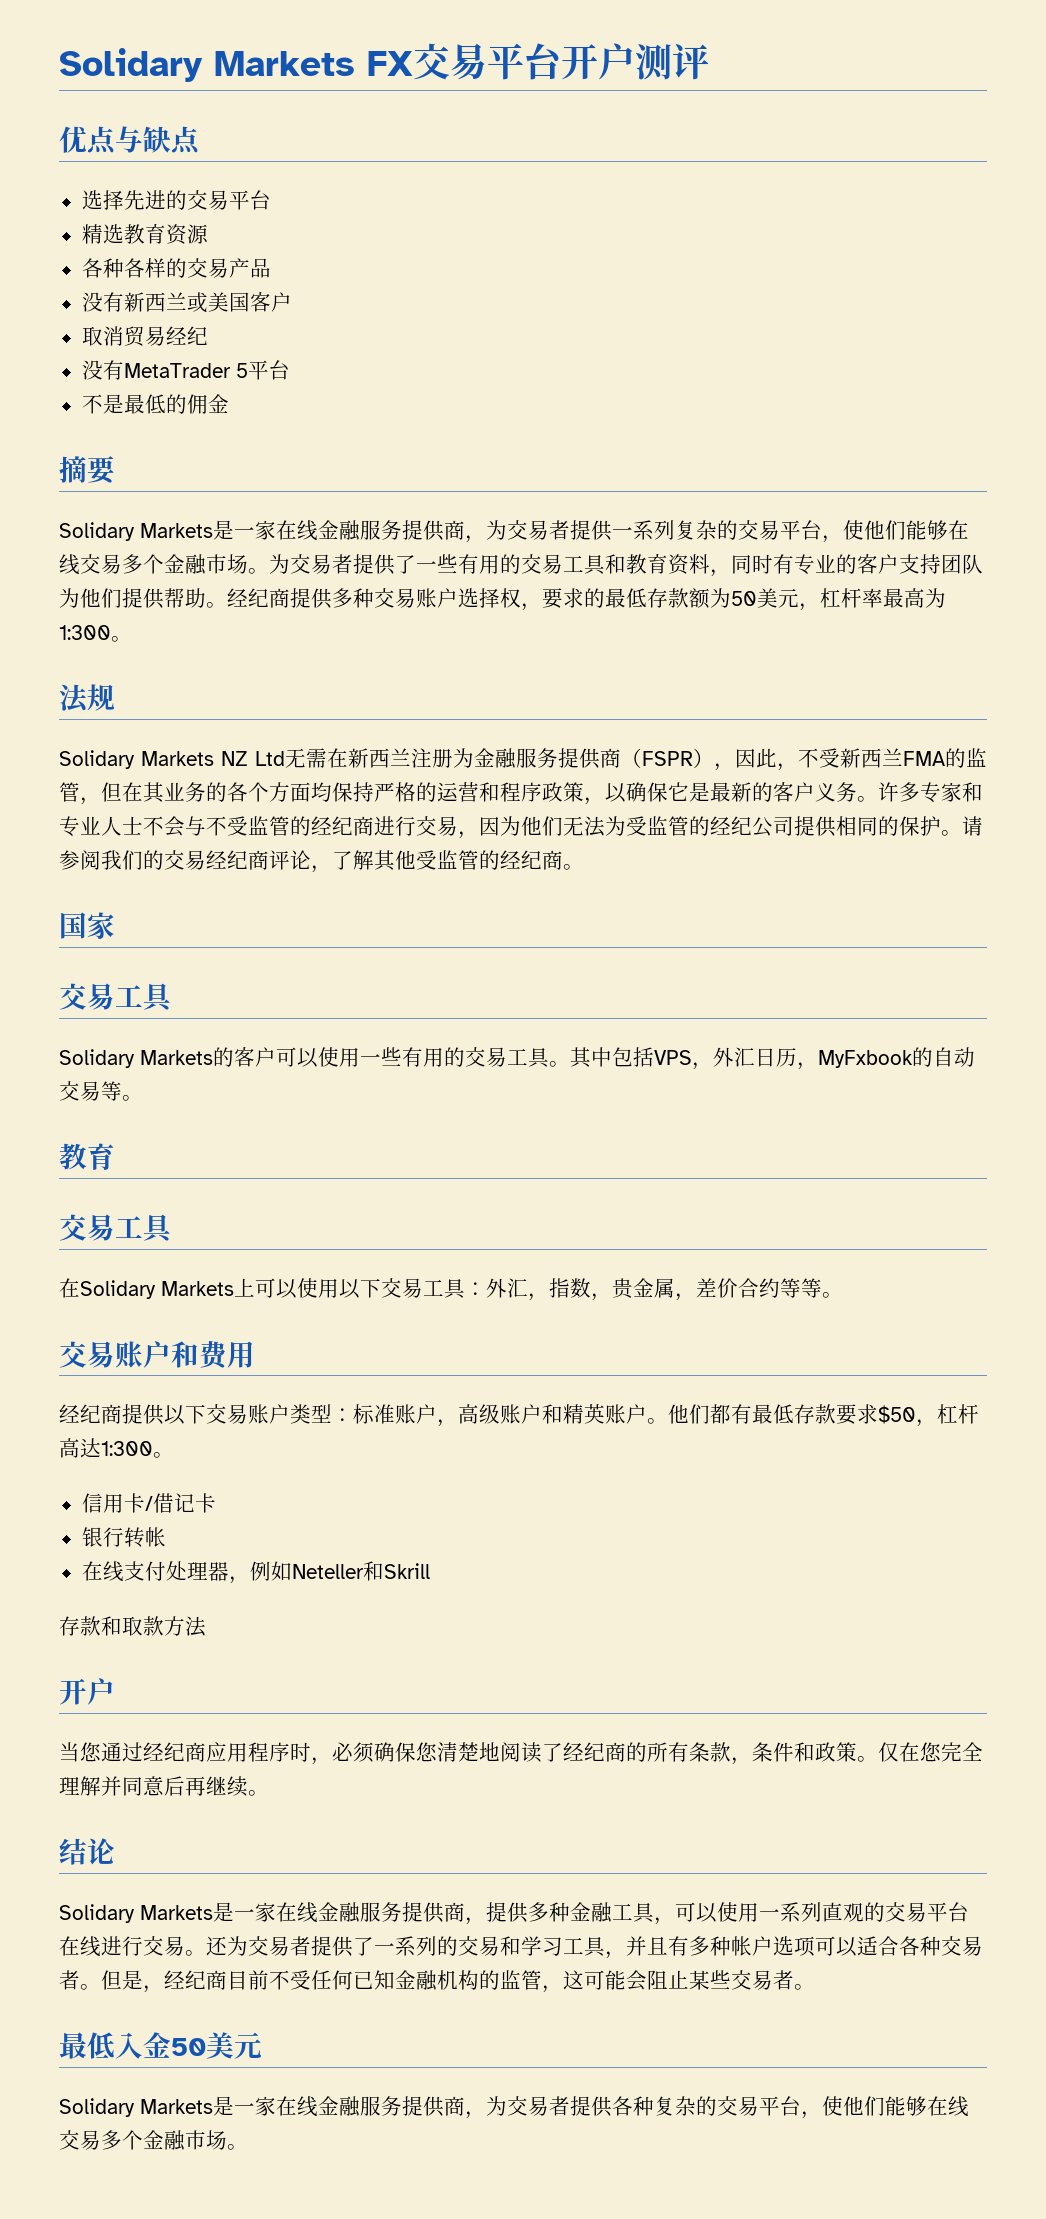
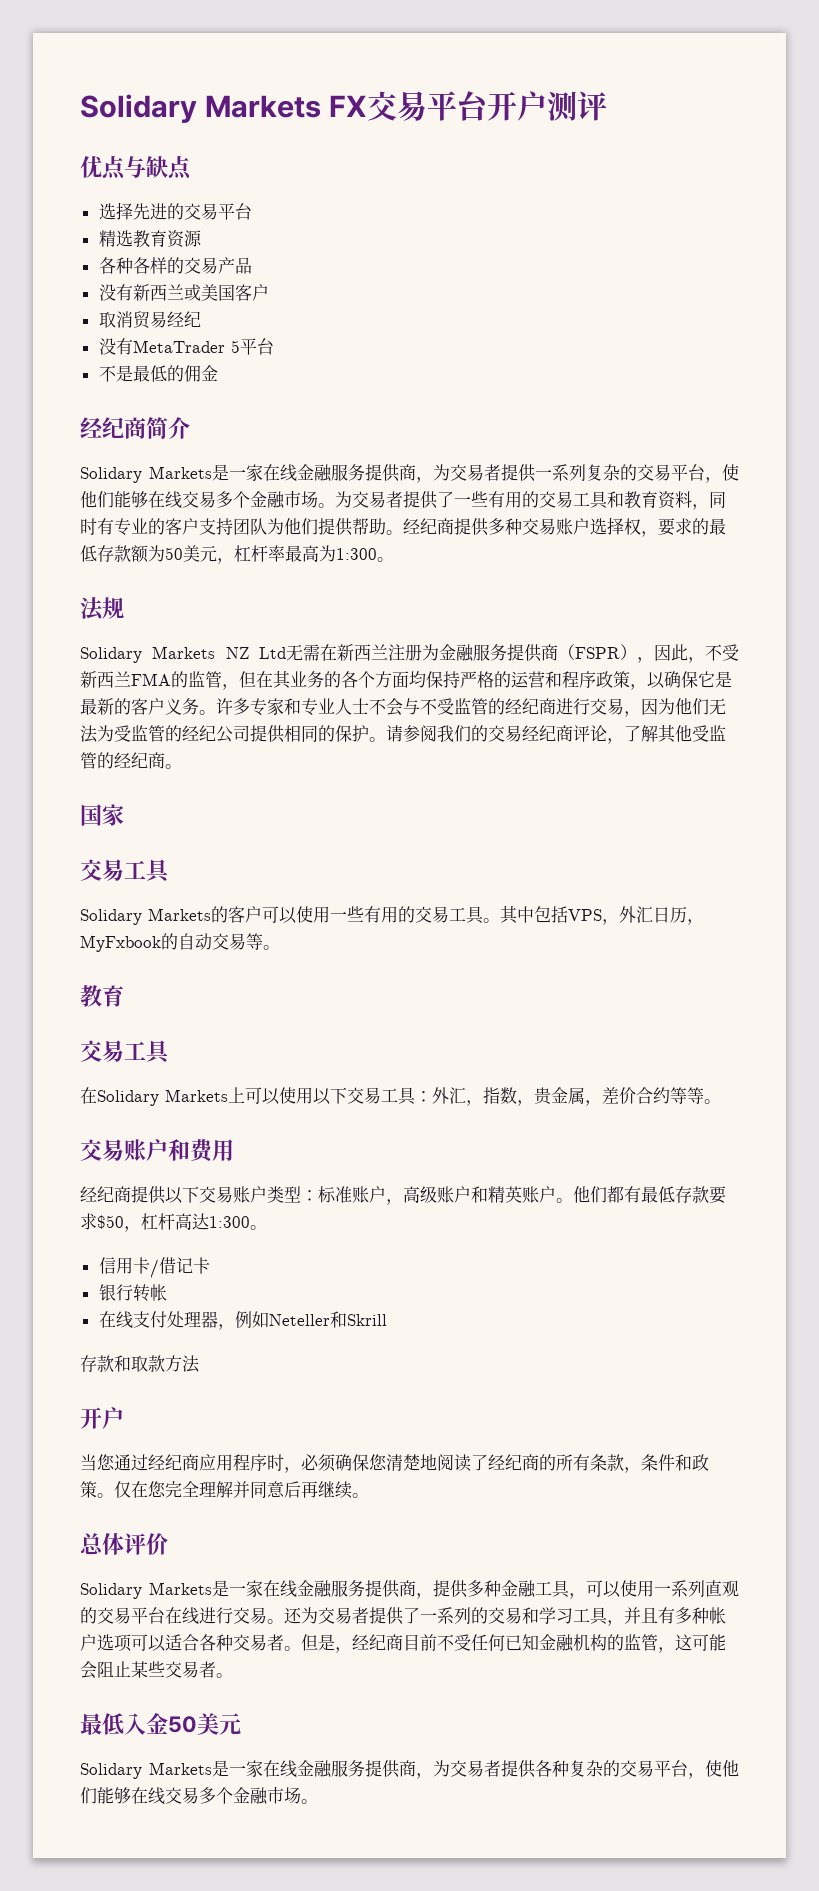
- 摘要
+ 经纪商简介
- 结论
+ 总体评价

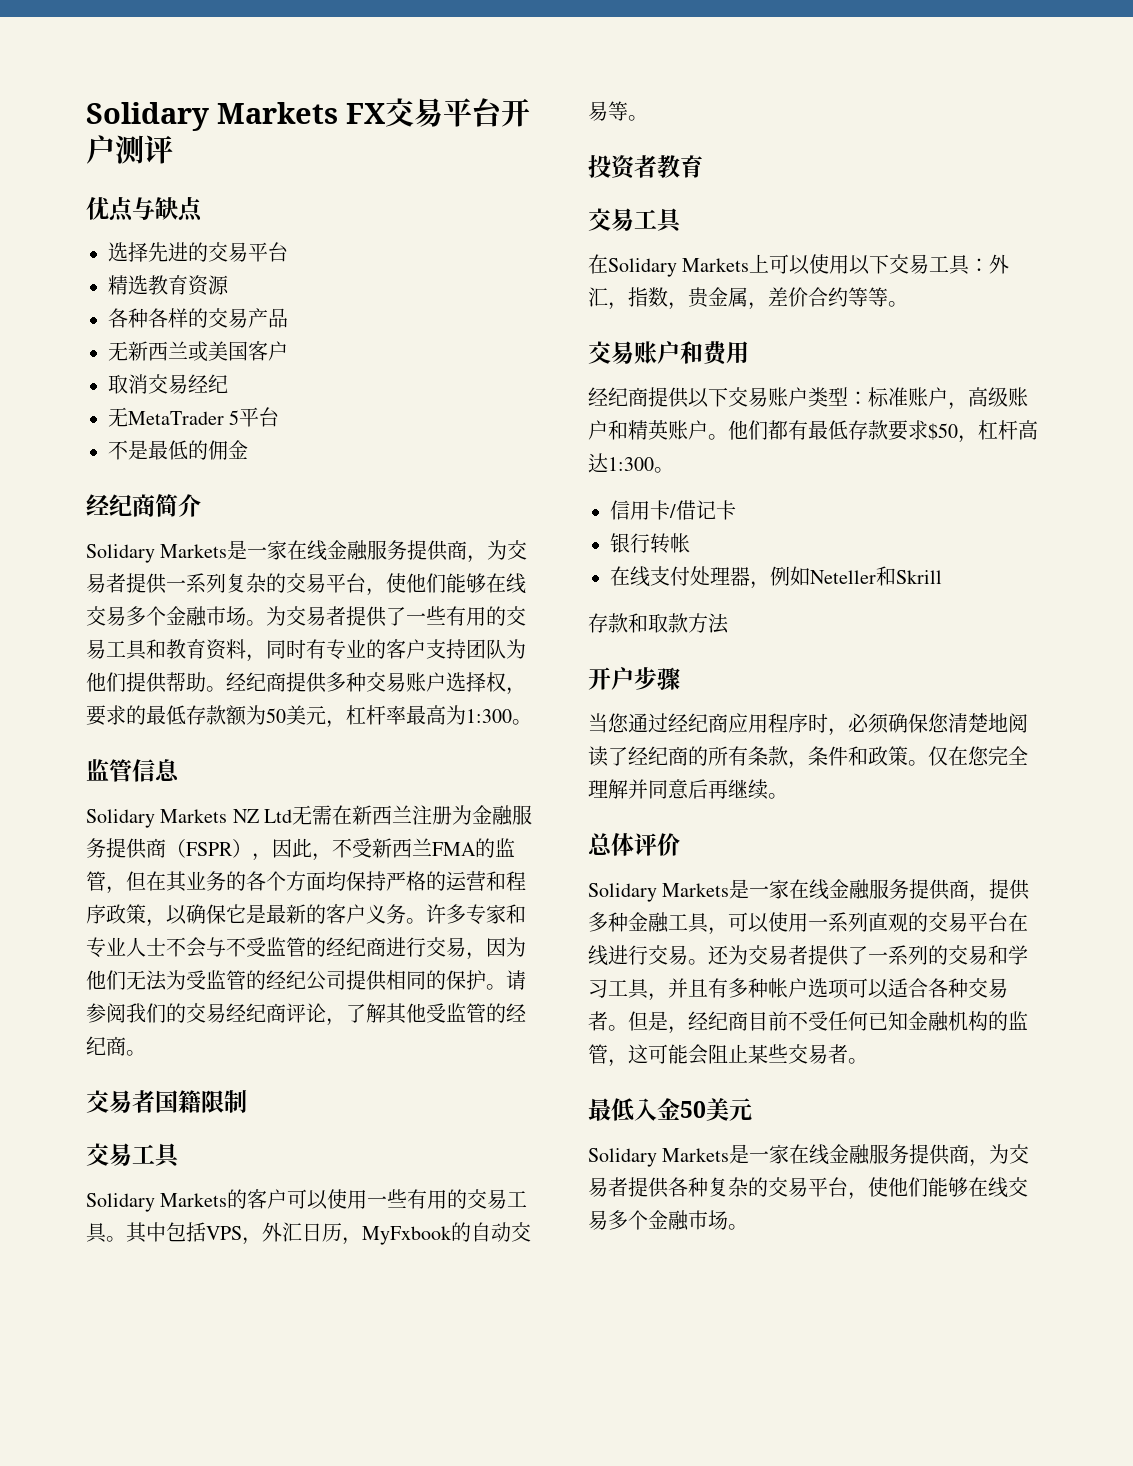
- 没有新西兰或美国客户
+ 无新西兰或美国客户
- 取消贸易经纪
+ 取消交易经纪
- 没有MetaTrader 5平台
+ 无MetaTrader 5平台
- 法规
+ 监管信息
- 国家
+ 交易者国籍限制
  其中包括VPS，外汇日历，MyFxbook的自动交易等。
- 教育
+ 投资者教育
  存款和取款方法
- 开户
+ 开户步骤

